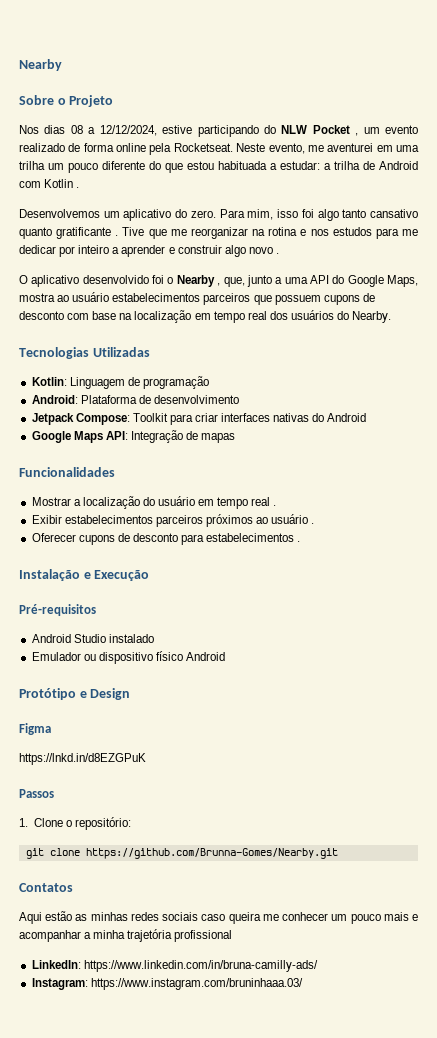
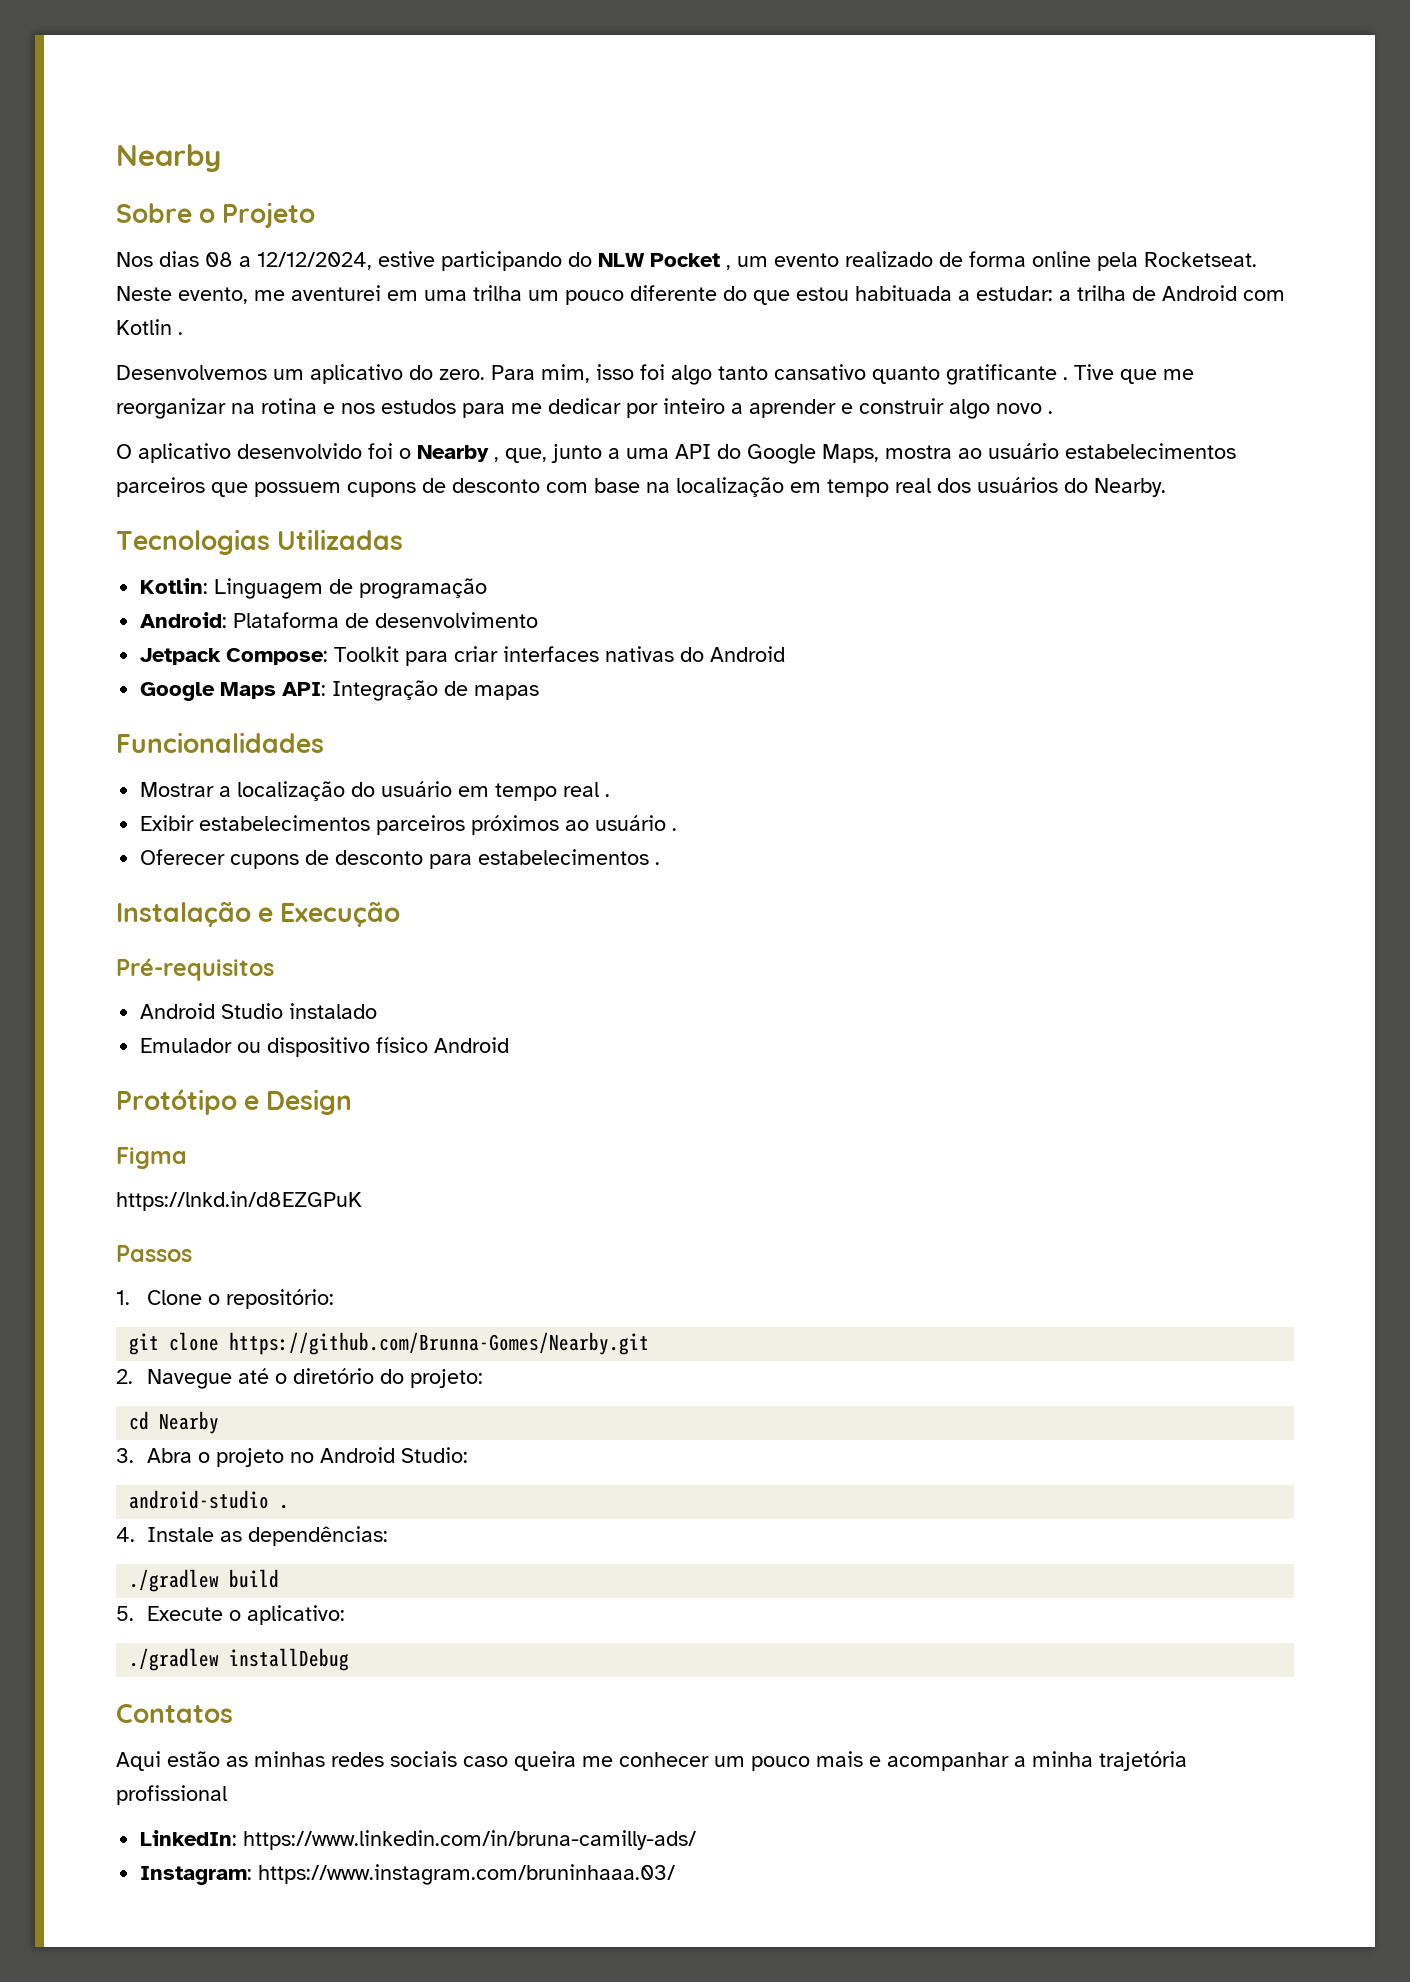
+ 2. Navegue até o diretório do projeto:
+ cd Nearby
+ 3. Abra o projeto no Android Studio:
+ android-studio .
+ 4. Instale as dependências:
+ ./gradlew build
+ 5. Execute o aplicativo:
+ ./gradlew installDebug

